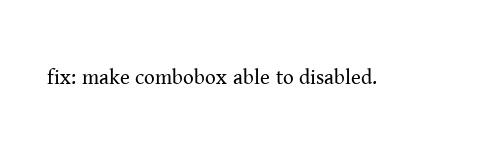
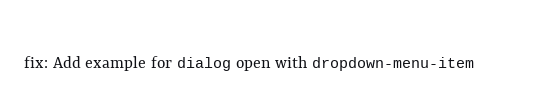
- fix: make combobox able to disabled.
+ fix: Add example for dialog open with dropdown-menu-item

